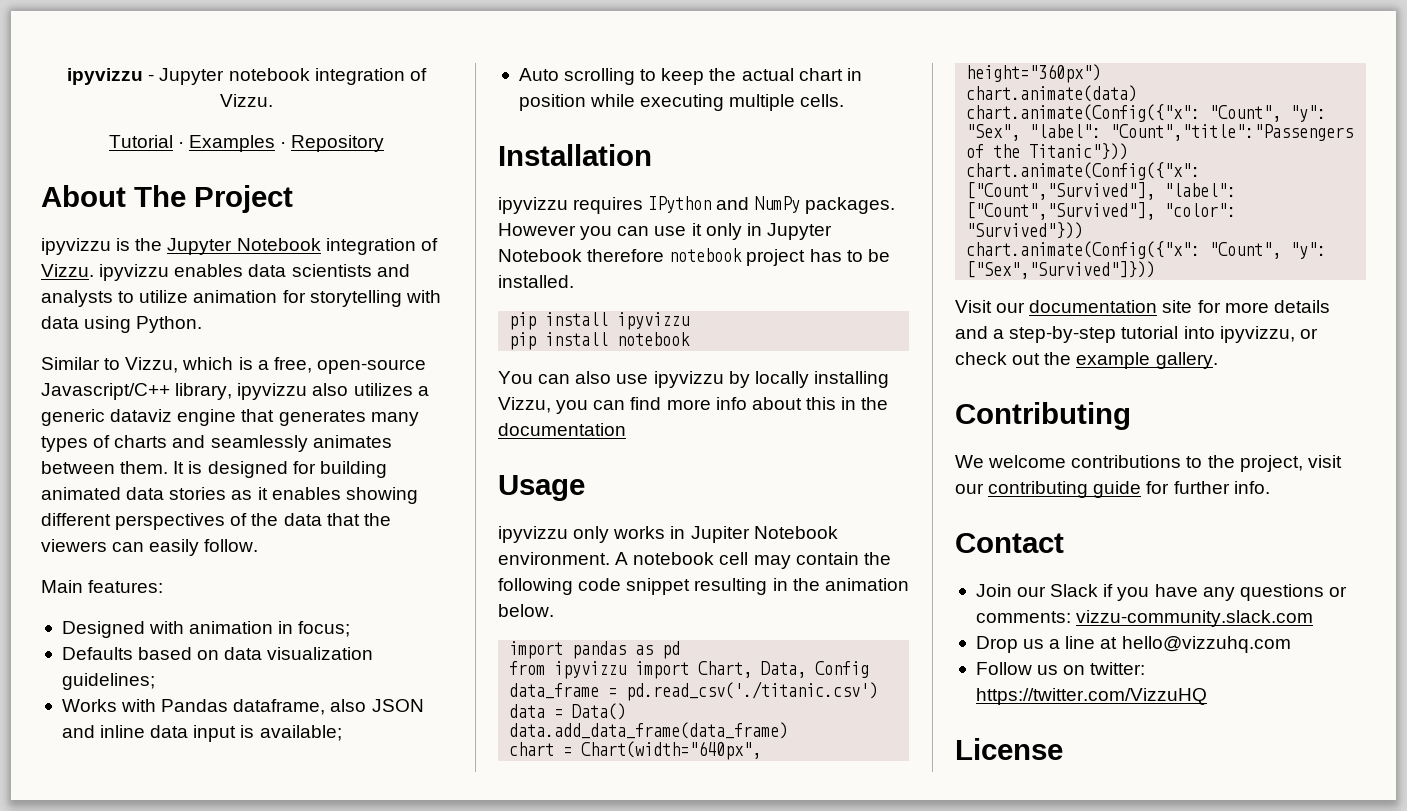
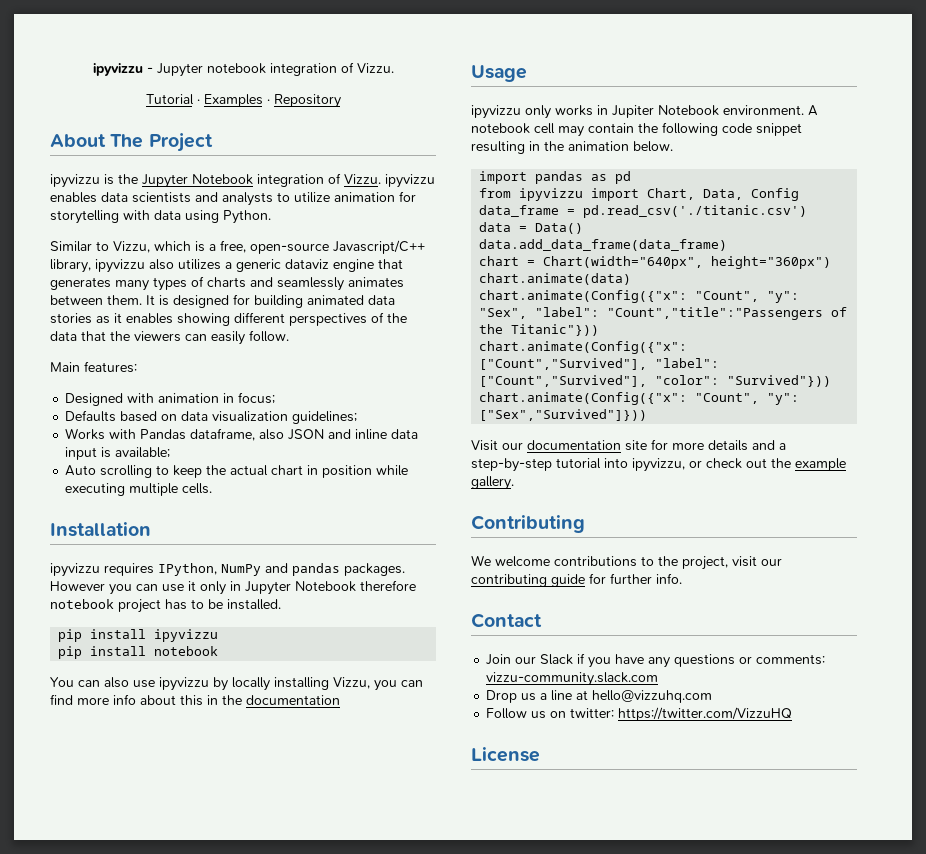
- ipyvizzu requires IPython and NumPy packages.
+ ipyvizzu requires IPython, NumPy and pandas packages.

